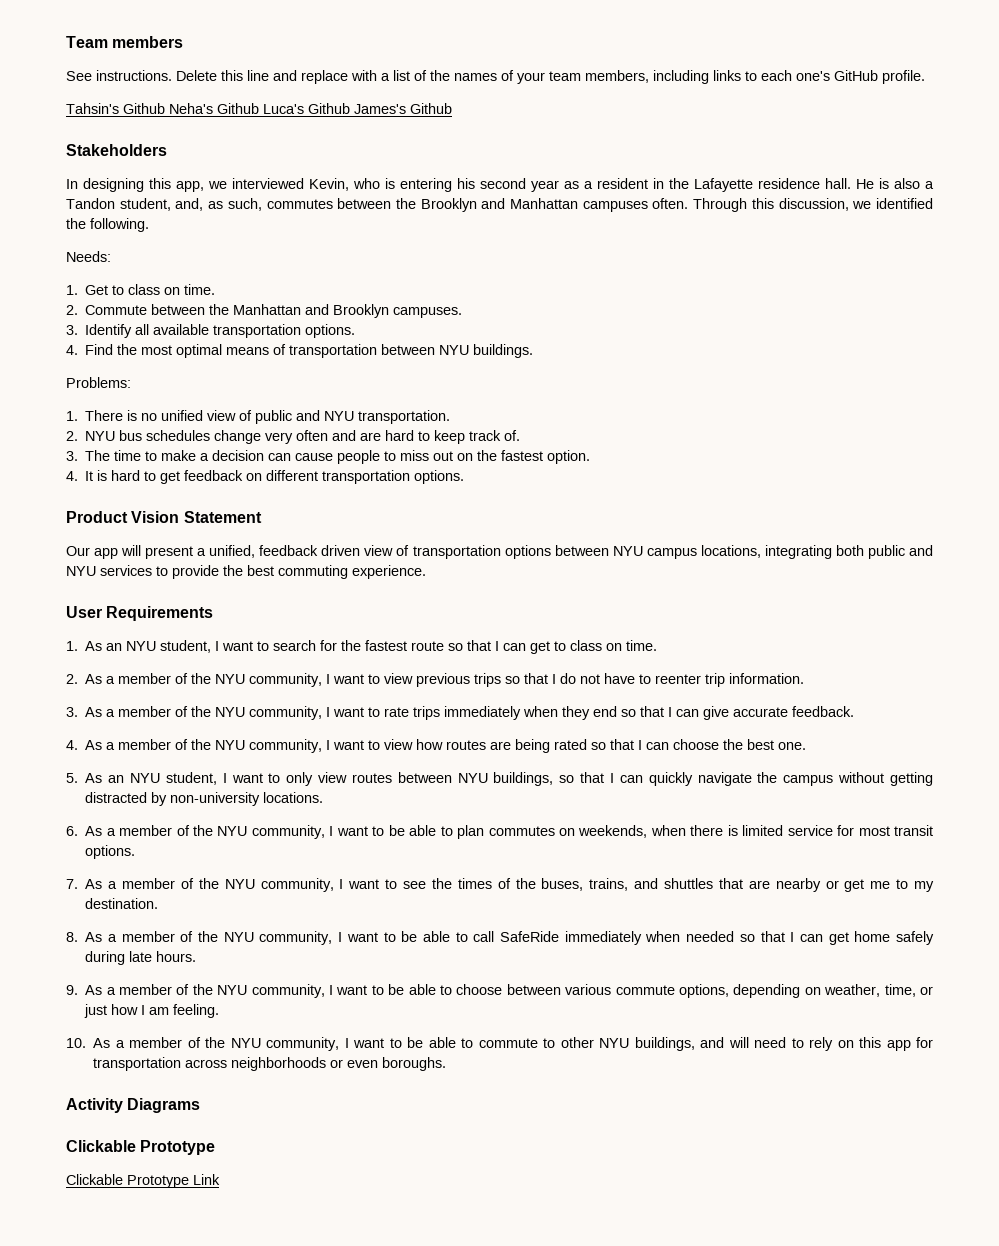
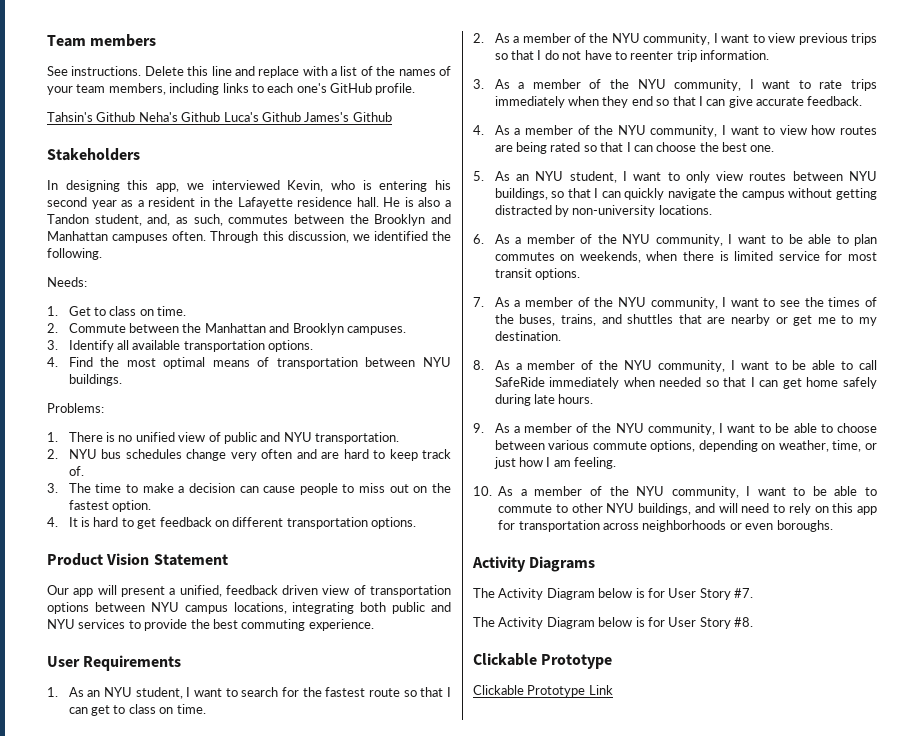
+ The Activity Diagram below is for User Story #7.
+ The Activity Diagram below is for User Story #8.

